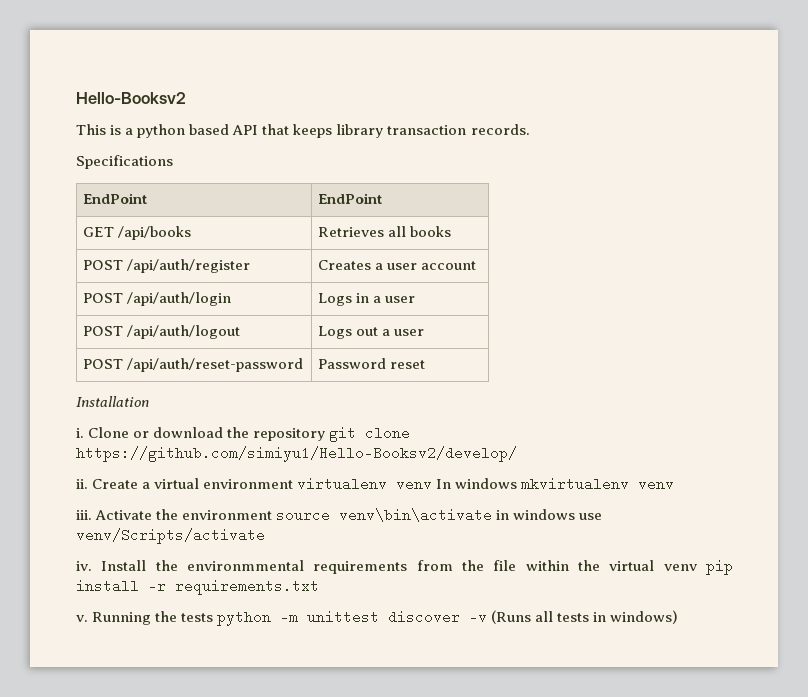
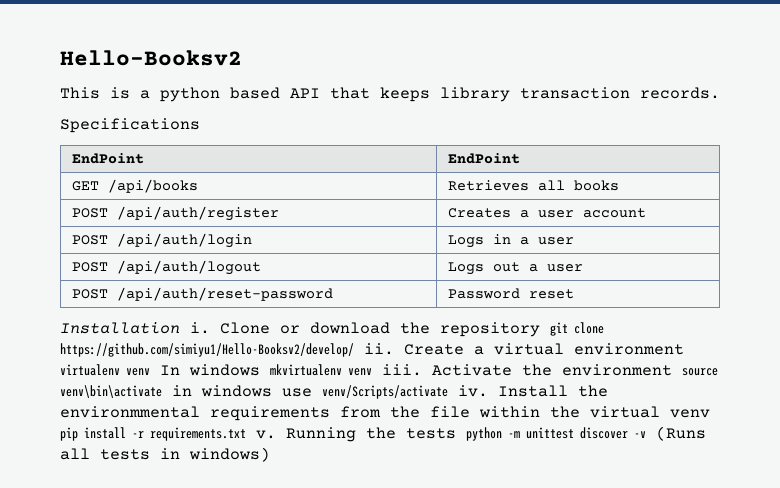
- Installation
- i.
+ Installation i.
- Clone or download the repository git clone https://github.com/simiyu1/Hello-Booksv2/develop/
- ii.
+ Clone or download the repository git clone https://github.com/simiyu1/Hello-Booksv2/develop/ ii.
- Create a virtual environment virtualenv venv In windows mkvirtualenv venv
- iii.
+ Create a virtual environment virtualenv venv In windows mkvirtualenv venv iii.
- Activate the environment source venv\bin\activate in windows use venv/Scripts/activate
- iv.
+ Activate the environment source venv\bin\activate in windows use venv/Scripts/activate iv.
- Install the environmmental requirements from the file within the virtual venv pip install -r requirements.txt
- v.
+ Install the environmmental requirements from the file within the virtual venv pip install -r requirements.txt v.

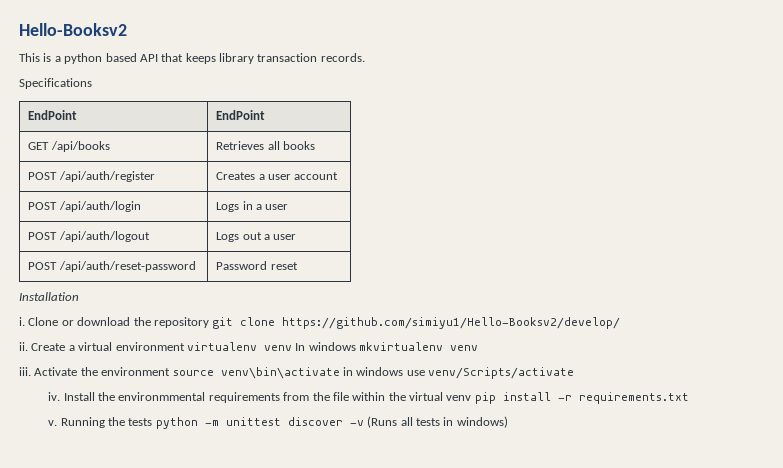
- Installation i.
+ Installation
+ i.
- Clone or download the repository git clone https://github.com/simiyu1/Hello-Booksv2/develop/ ii.
+ Clone or download the repository git clone https://github.com/simiyu1/Hello-Booksv2/develop/
+ ii.
- Create a virtual environment virtualenv venv In windows mkvirtualenv venv iii.
+ Create a virtual environment virtualenv venv In windows mkvirtualenv venv
+ iii.
- Activate the environment source venv\bin\activate in windows use venv/Scripts/activate iv.
+ Activate the environment source venv\bin\activate in windows use venv/Scripts/activate
+ iv.
- Install the environmmental requirements from the file within the virtual venv pip install -r requirements.txt v.
+ Install the environmmental requirements from the file within the virtual venv pip install -r requirements.txt
+ v.

